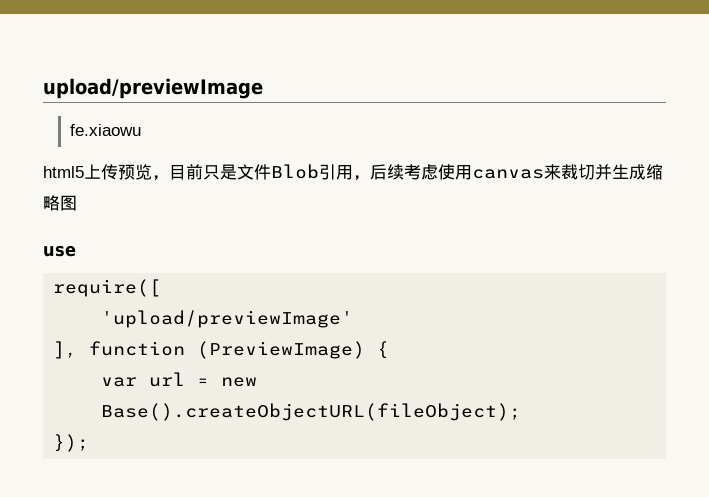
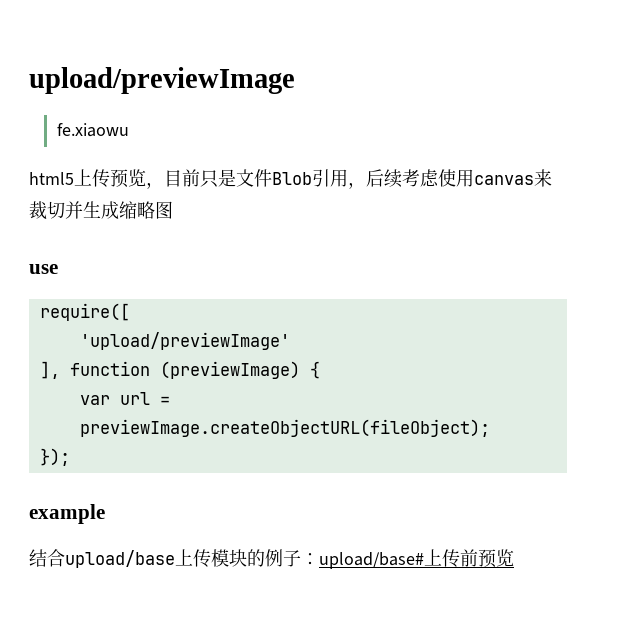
- ], function (PreviewImage) {
+ ], function (previewImage) {
- var url = new Base().createObjectURL(fileObject);
+ var url = previewImage.createObjectURL(fileObject);
+ example
+ 结合upload/base上传模块的例子：upload/base#上传前预览

